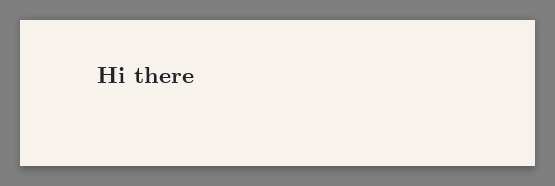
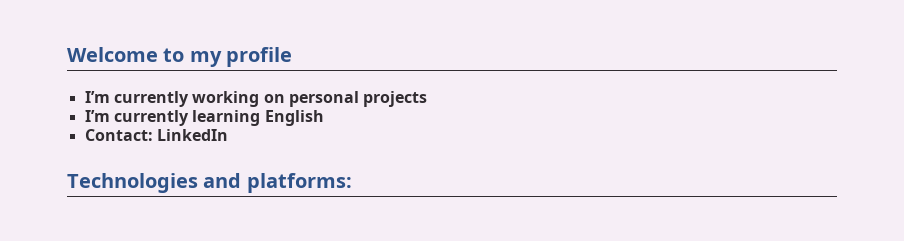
- Hi there
+ Welcome to my profile
+ I’m currently working on personal projects
+ I’m currently learning English
+ Contact: LinkedIn
+ Technologies and platforms:

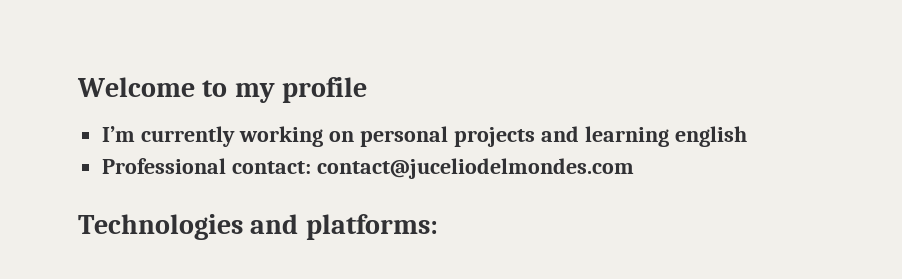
- I’m currently working on personal projects
- I’m currently learning English
- Contact: LinkedIn
+ I’m currently working on personal projects and learning english
+ Professional contact: contact@juceliodelmondes.com

